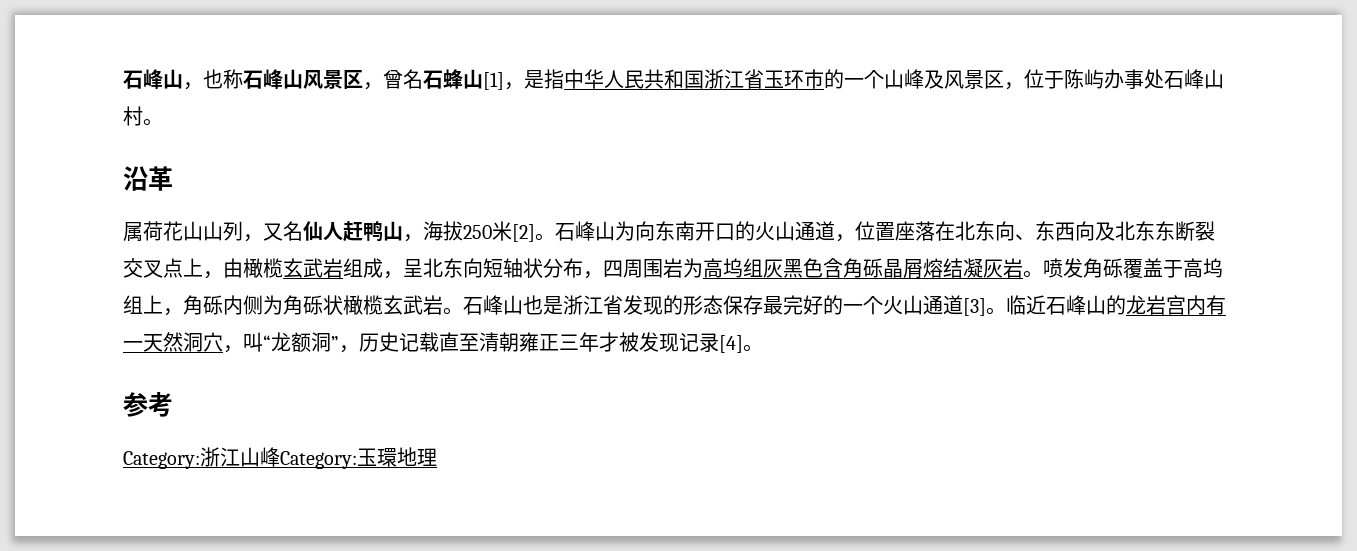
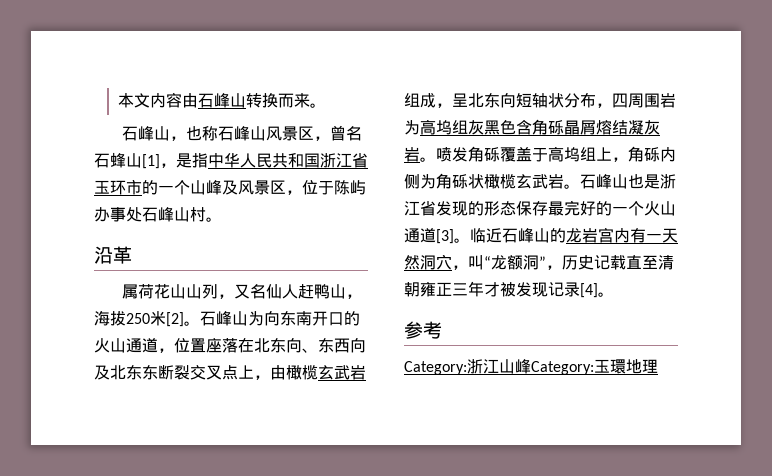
+ 本文内容由石峰山转换而来。

